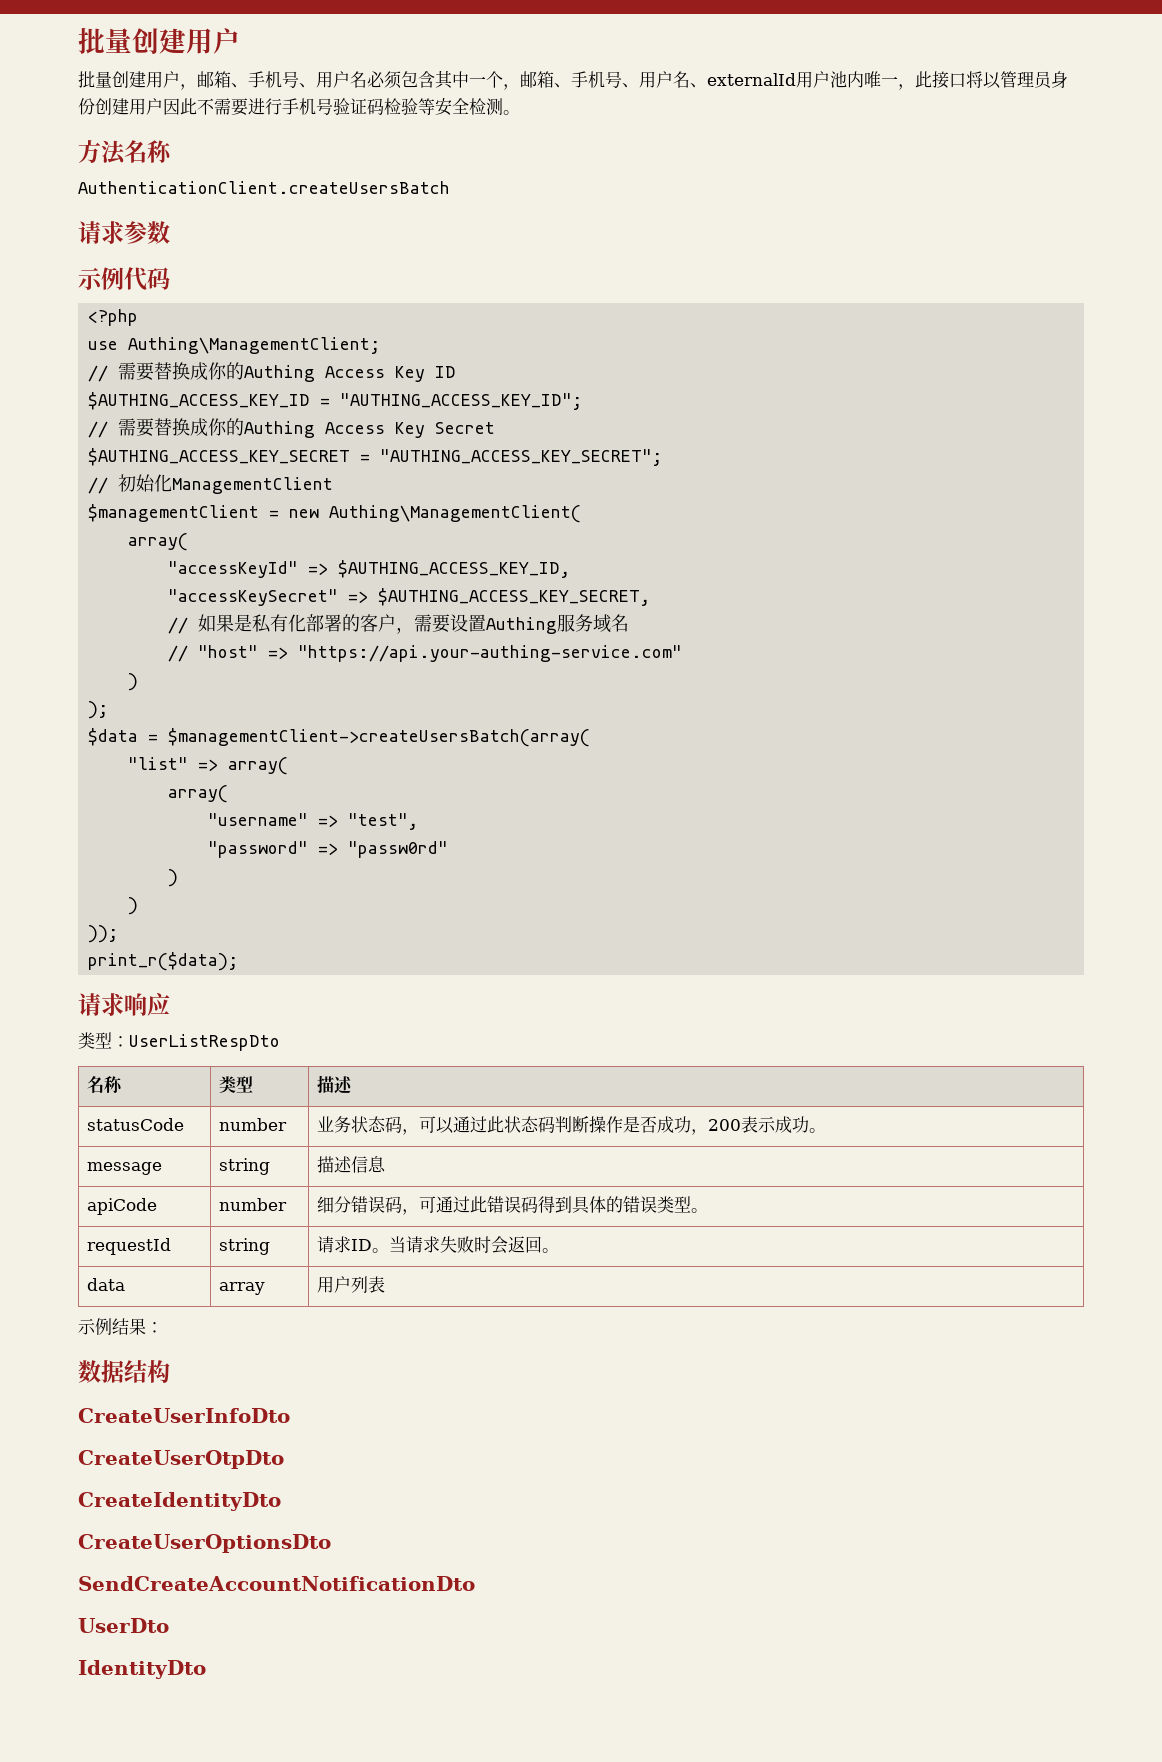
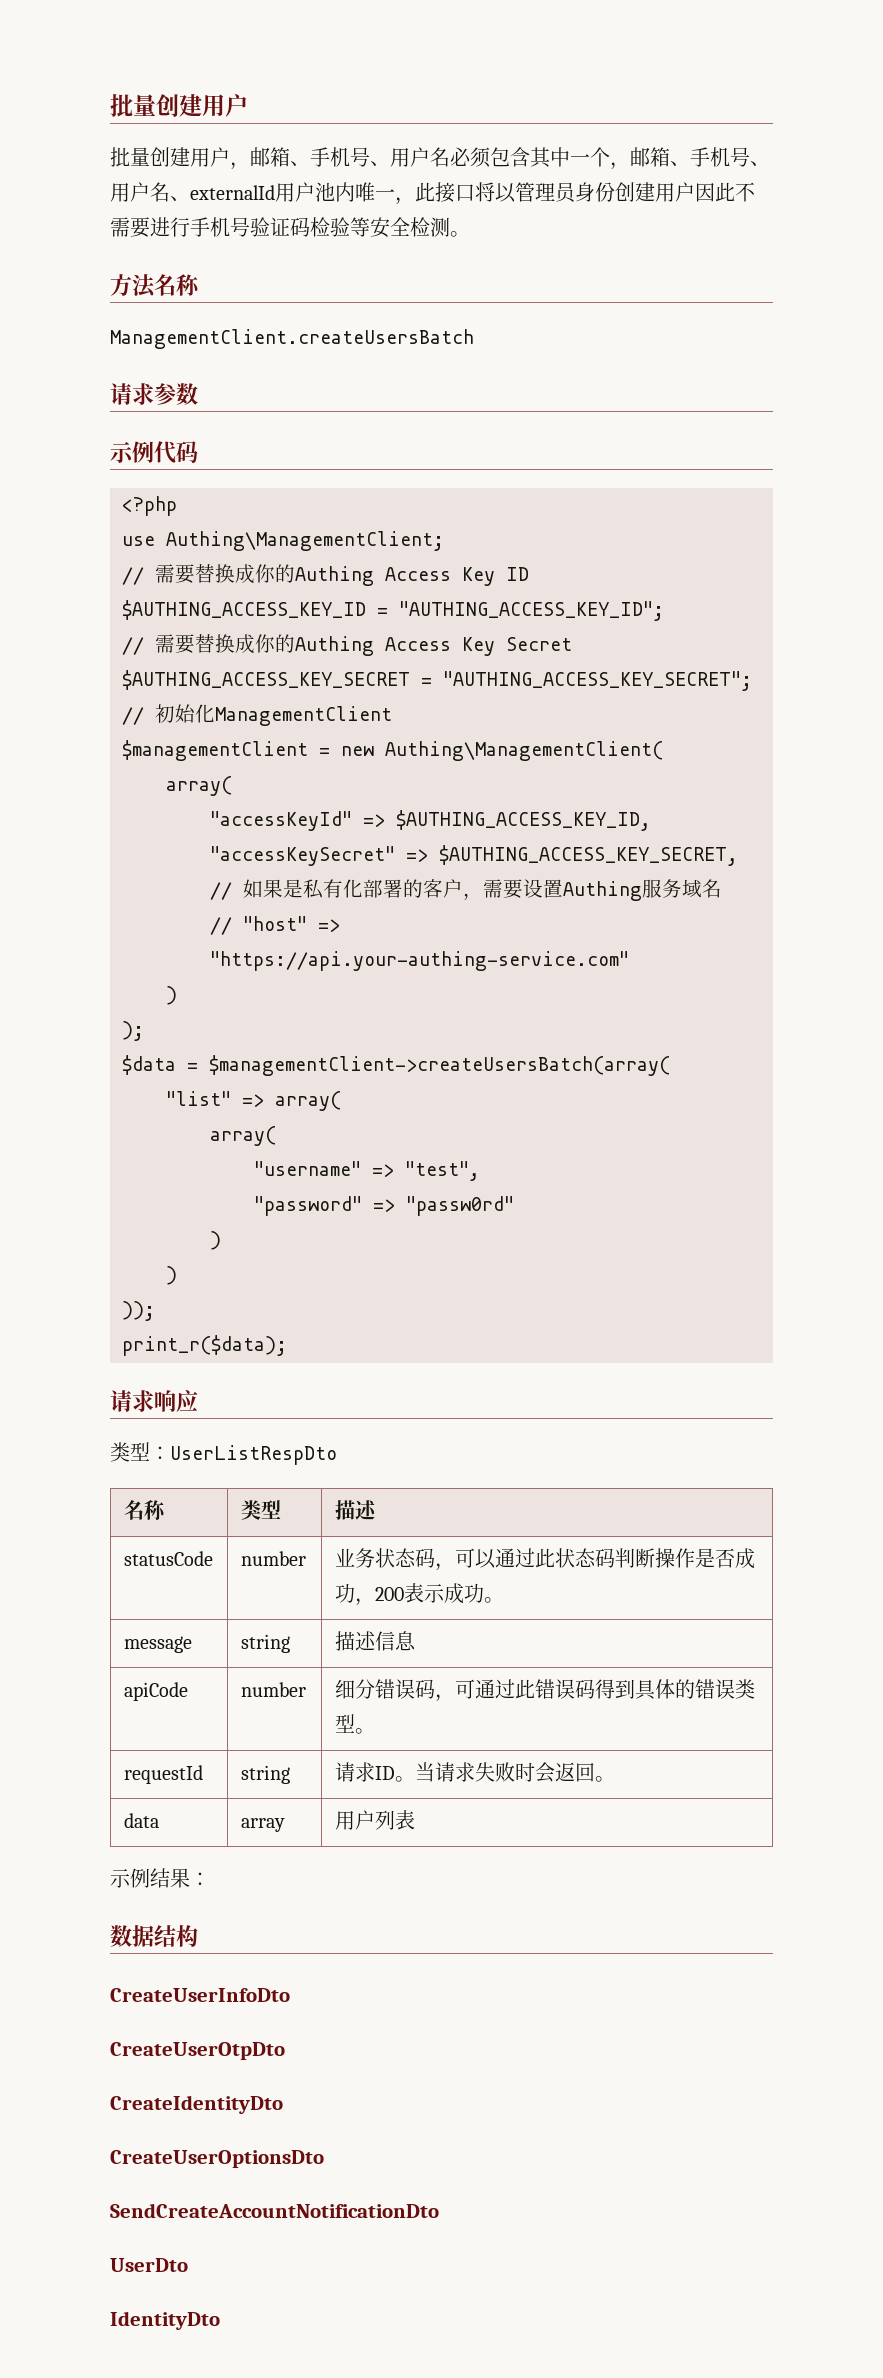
- AuthenticationClient.createUsersBatch
+ ManagementClient.createUsersBatch

